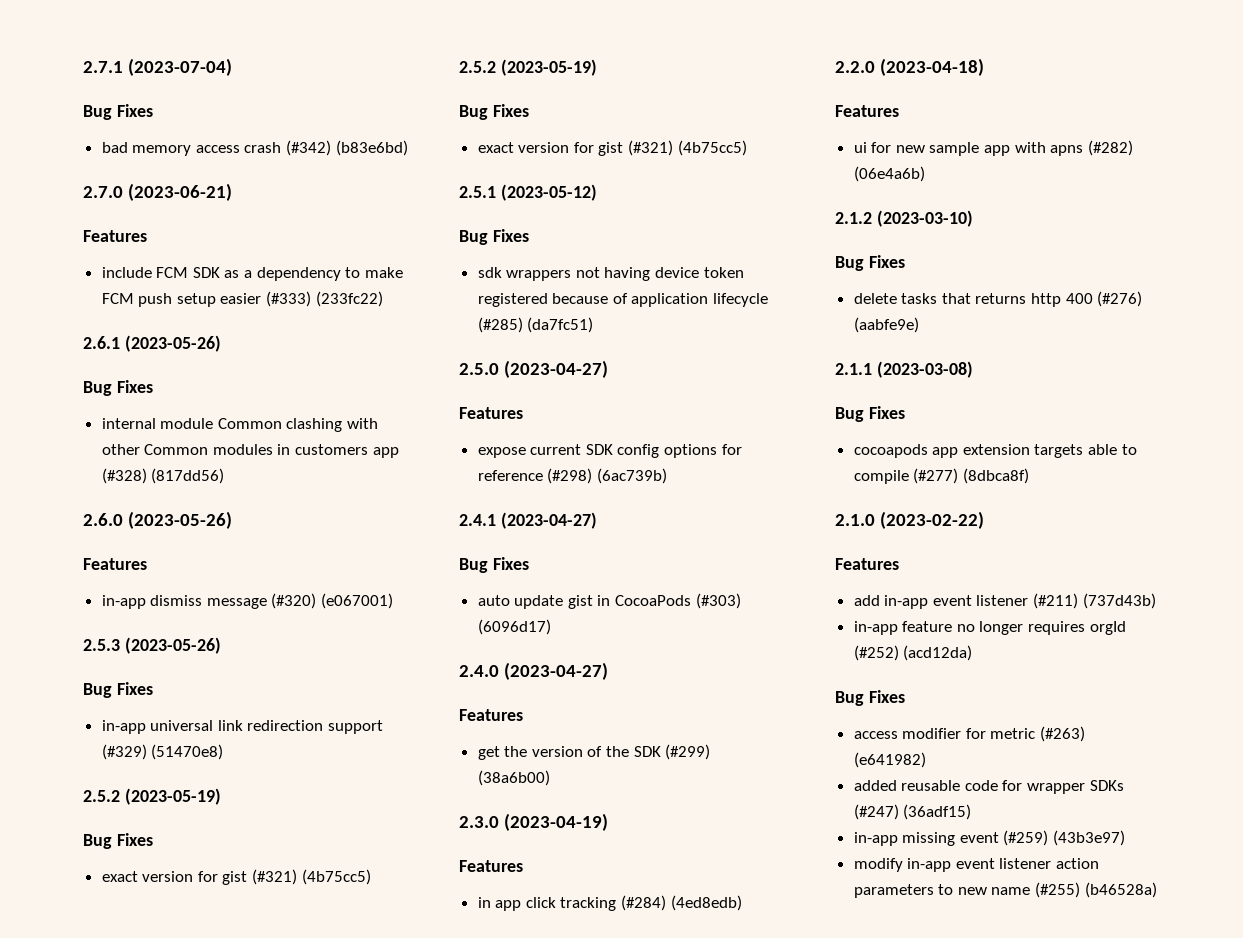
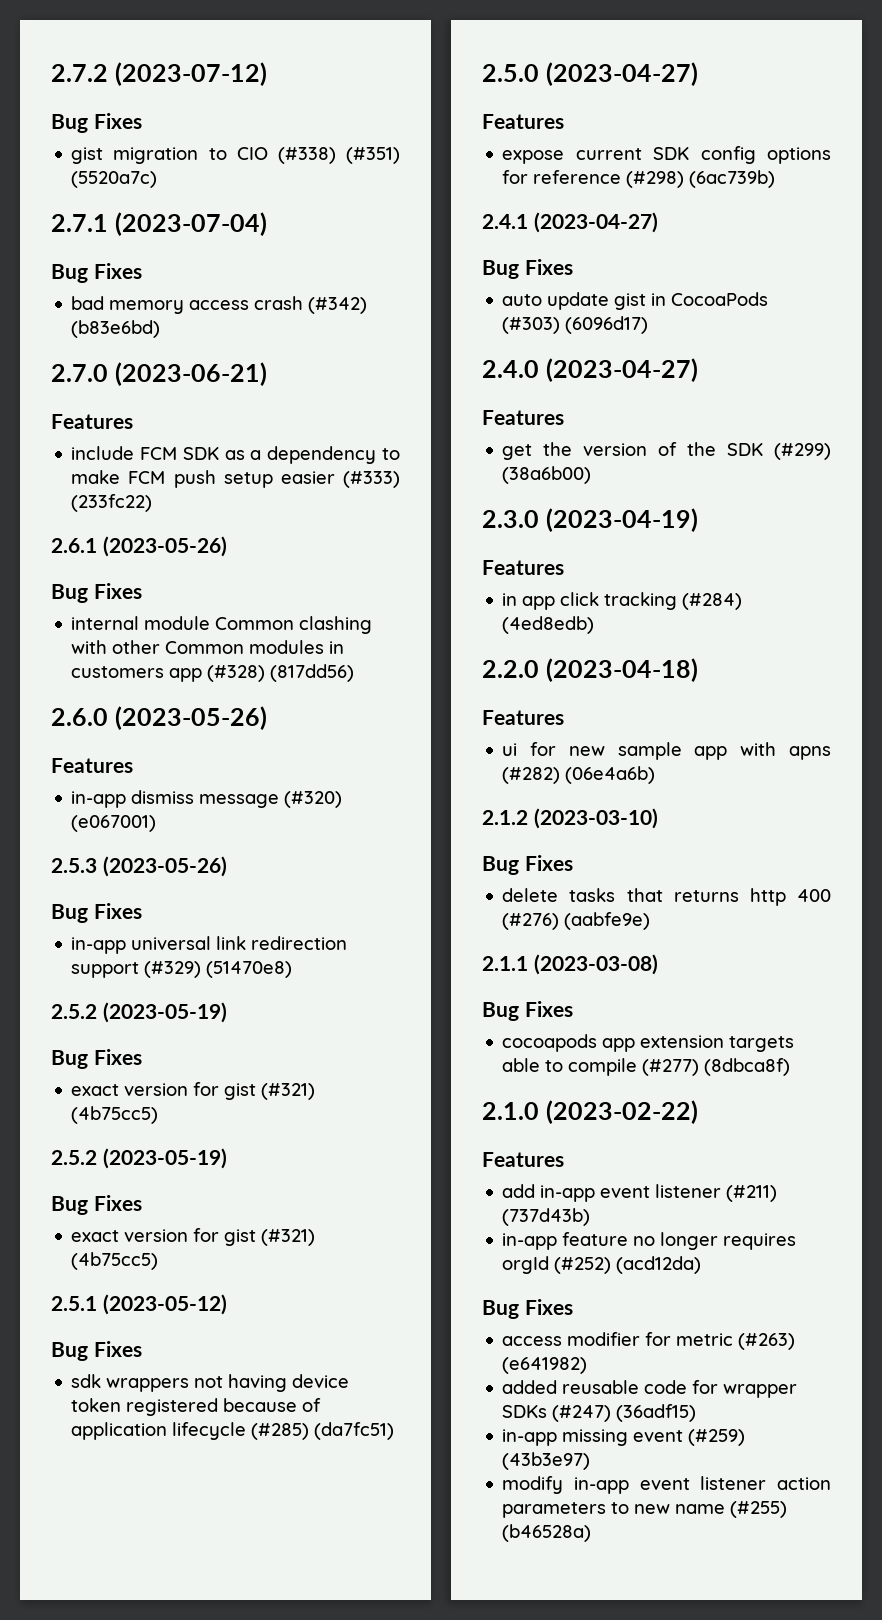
+ 2.7.2 (2023-07-12)
+ Bug Fixes
+ gist migration to CIO (#338) (#351) (5520a7c)

